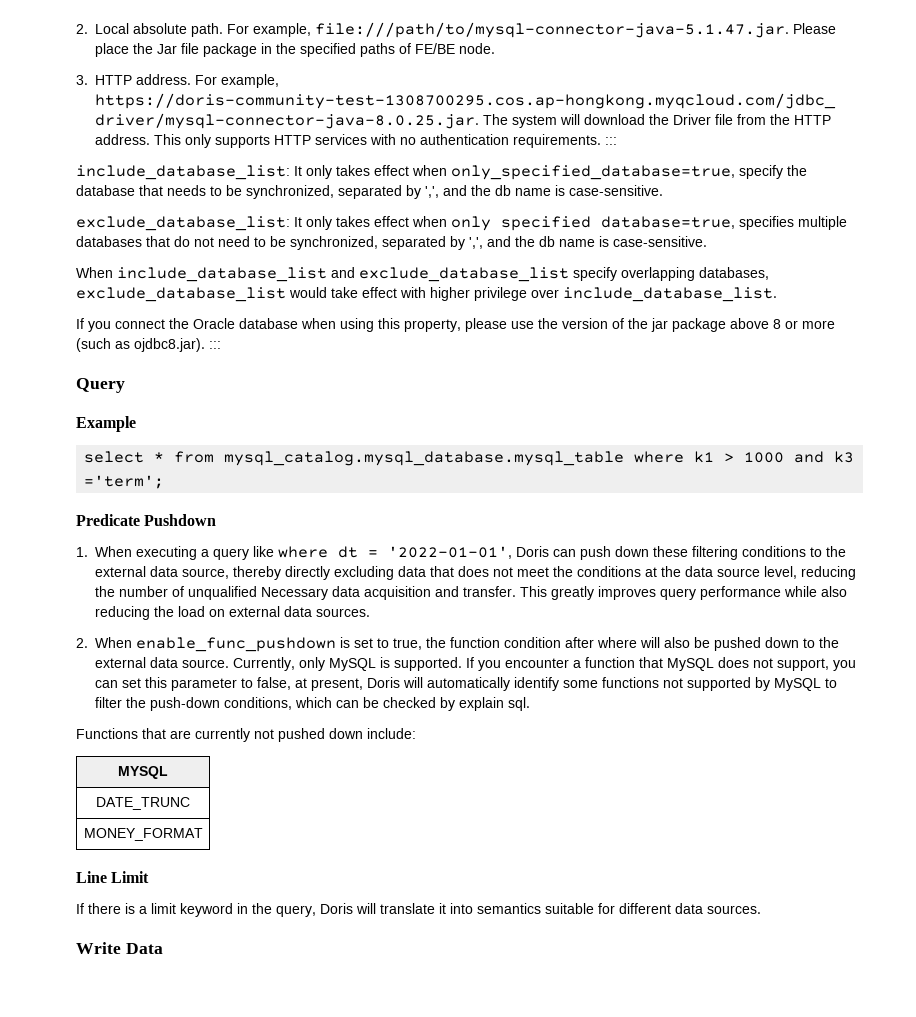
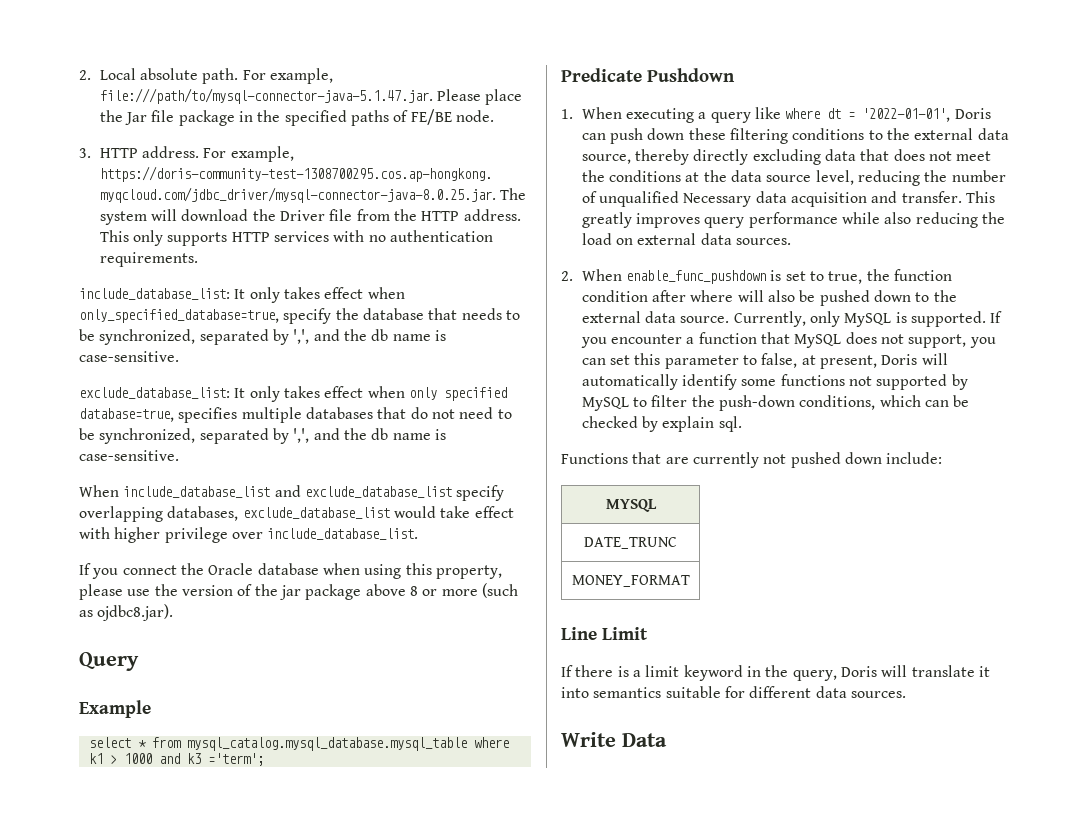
- This only supports HTTP services with no authentication requirements. :::
+ This only supports HTTP services with no authentication requirements.
- If you connect the Oracle database when using this property, please use the version of the jar package above 8 or more (such as ojdbc8.jar). :::
+ If you connect the Oracle database when using this property, please use the version of the jar package above 8 or more (such as ojdbc8.jar).

